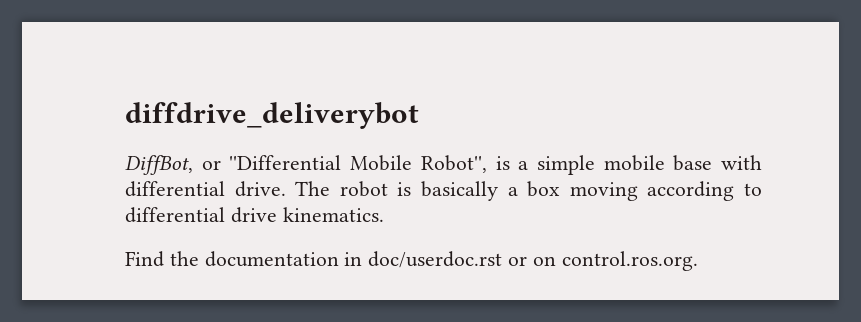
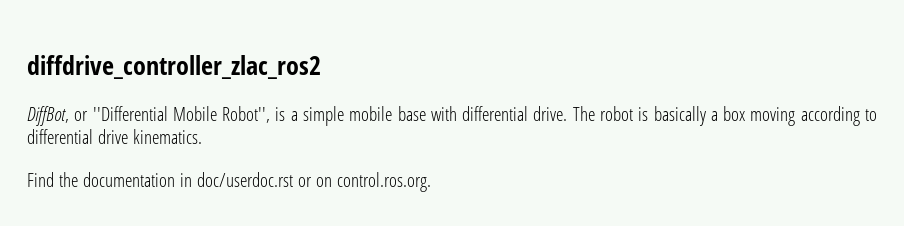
- diffdrive_deliverybot
+ diffdrive_controller_zlac_ros2

